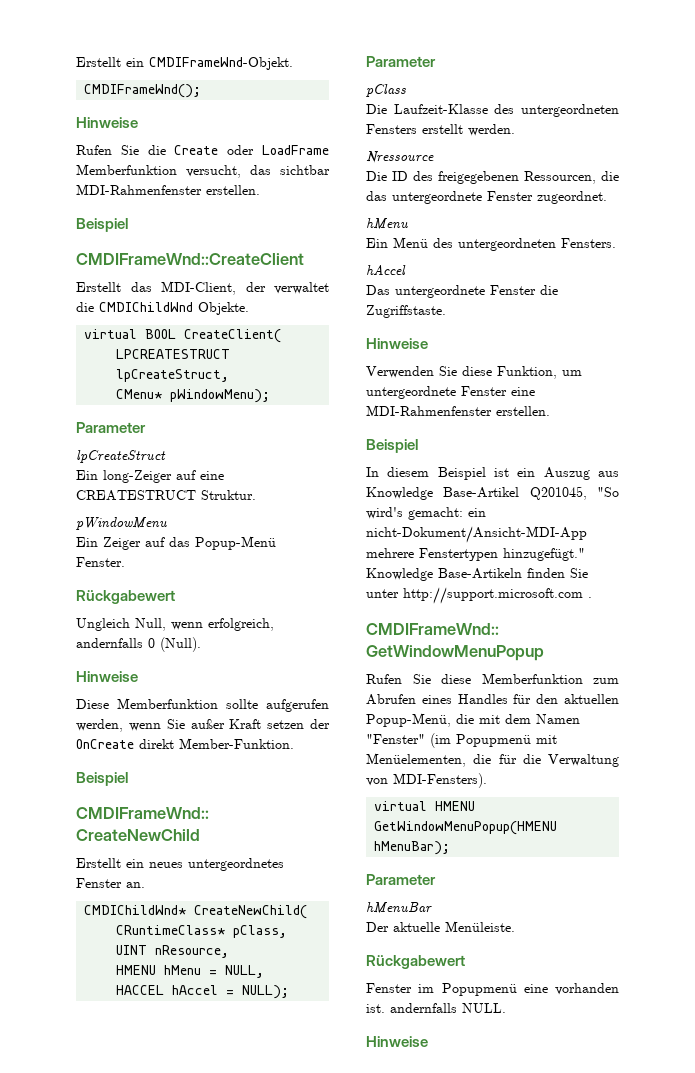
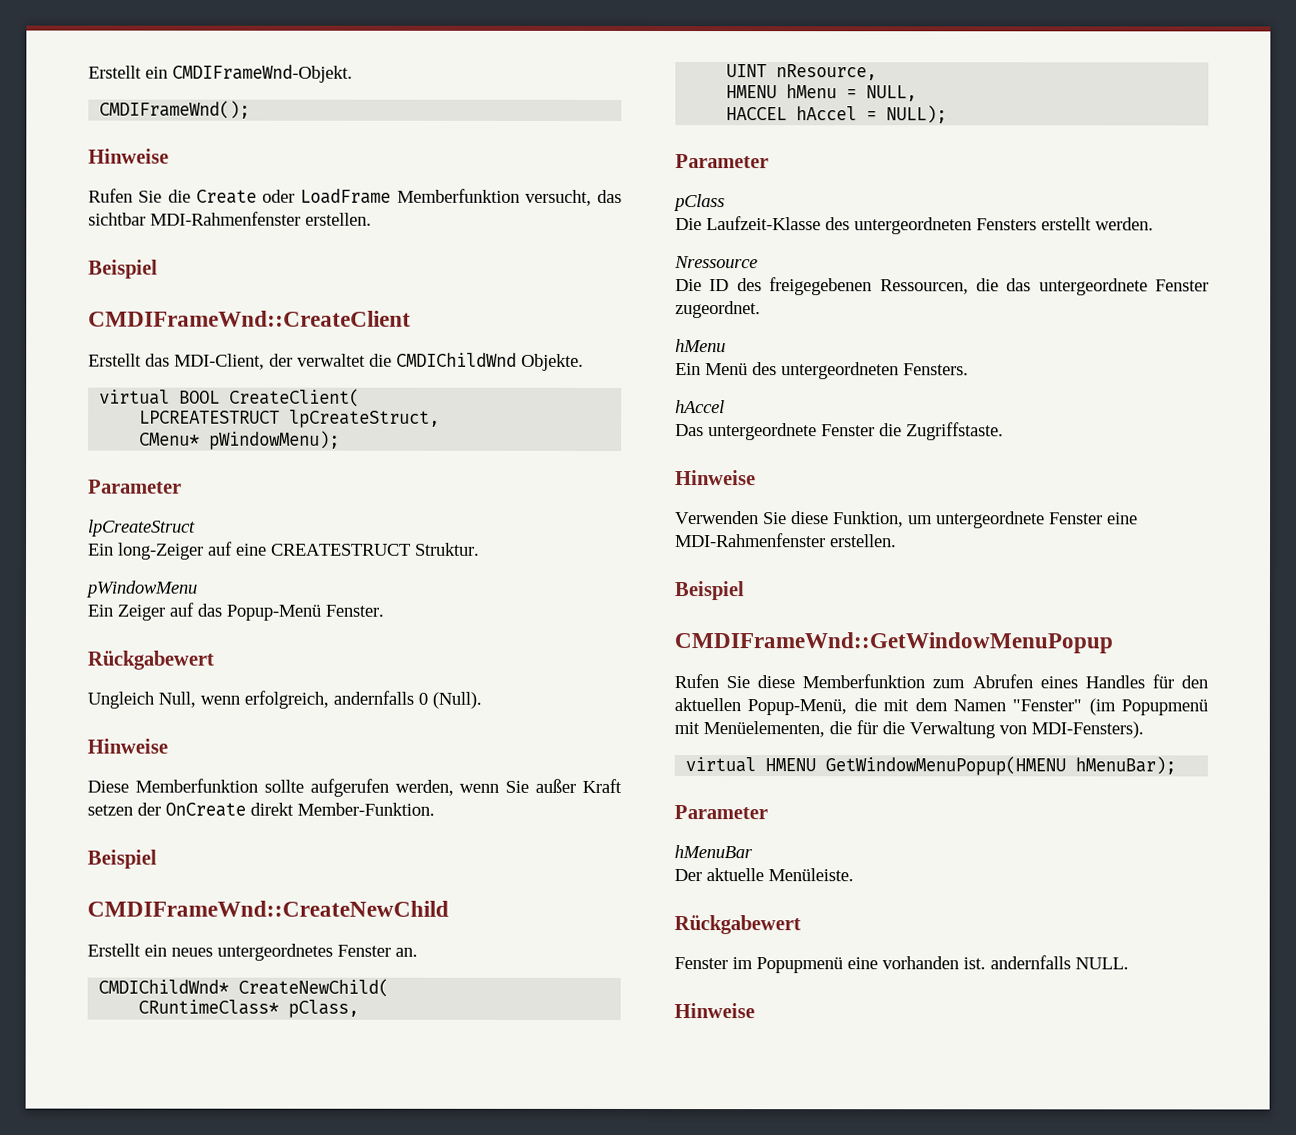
- In diesem Beispiel ist ein Auszug aus Knowledge Base-Artikel Q201045, "So wird's gemacht: ein nicht-Dokument/Ansicht-MDI-App mehrere Fenstertypen hinzugefügt." Knowledge Base-Artikeln finden Sie unter http://support.microsoft.com .

